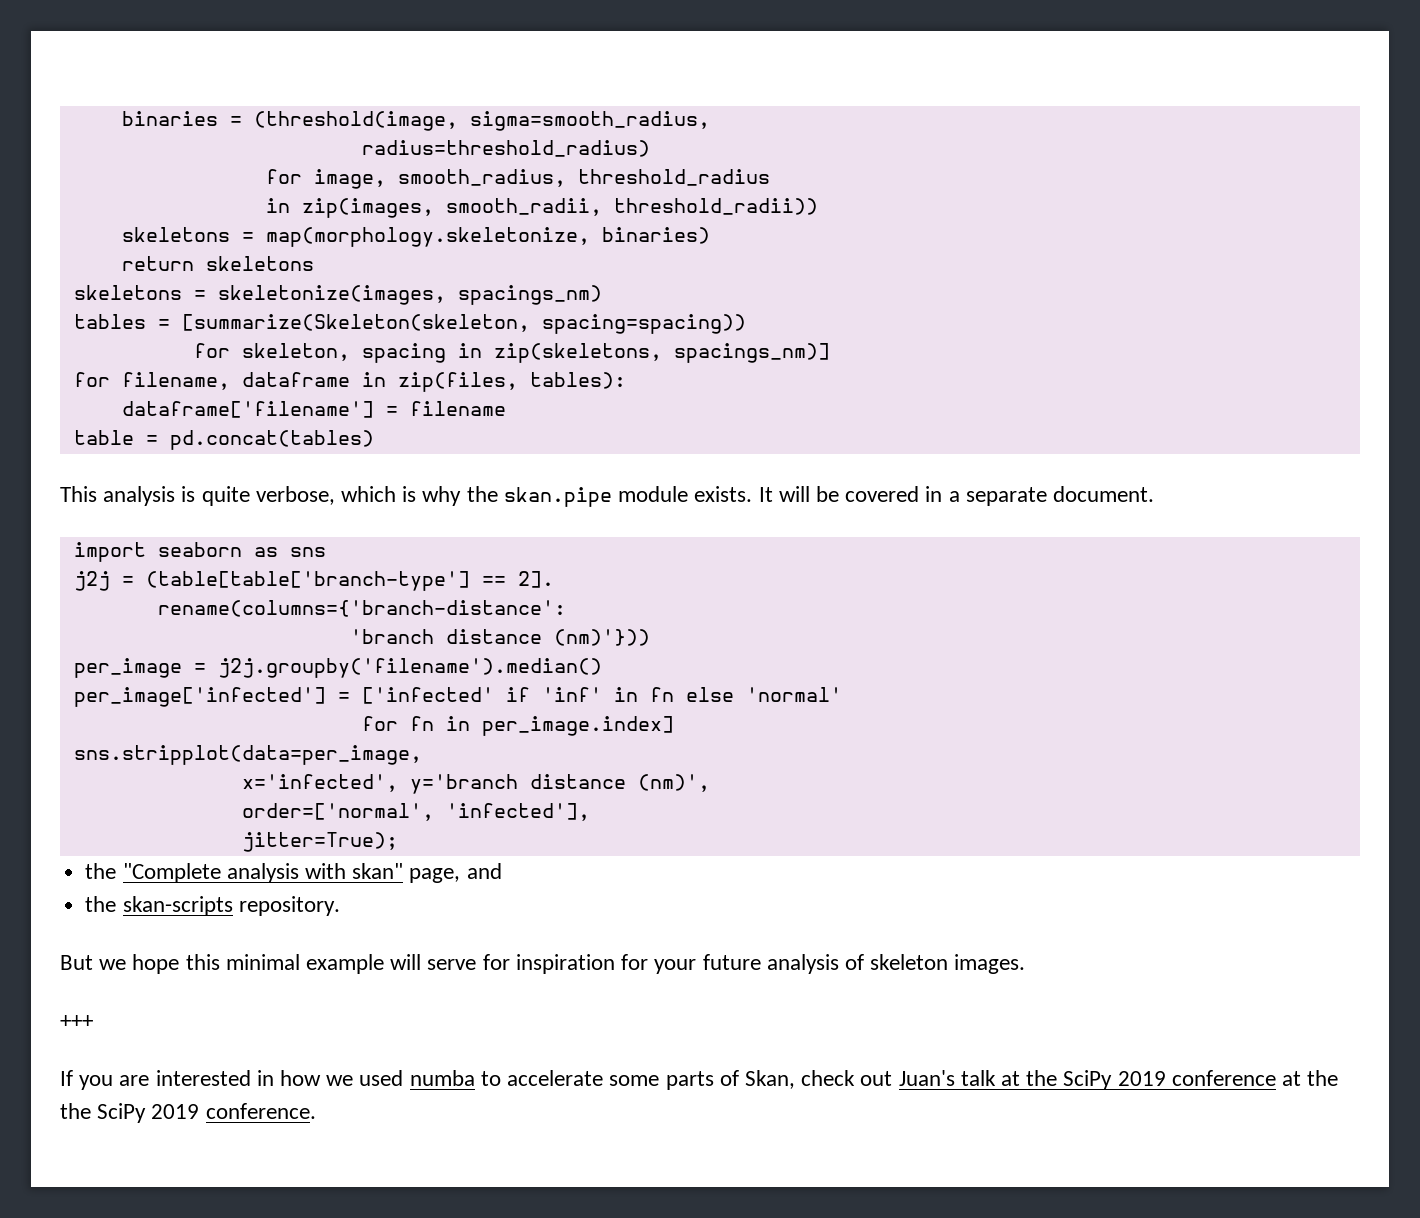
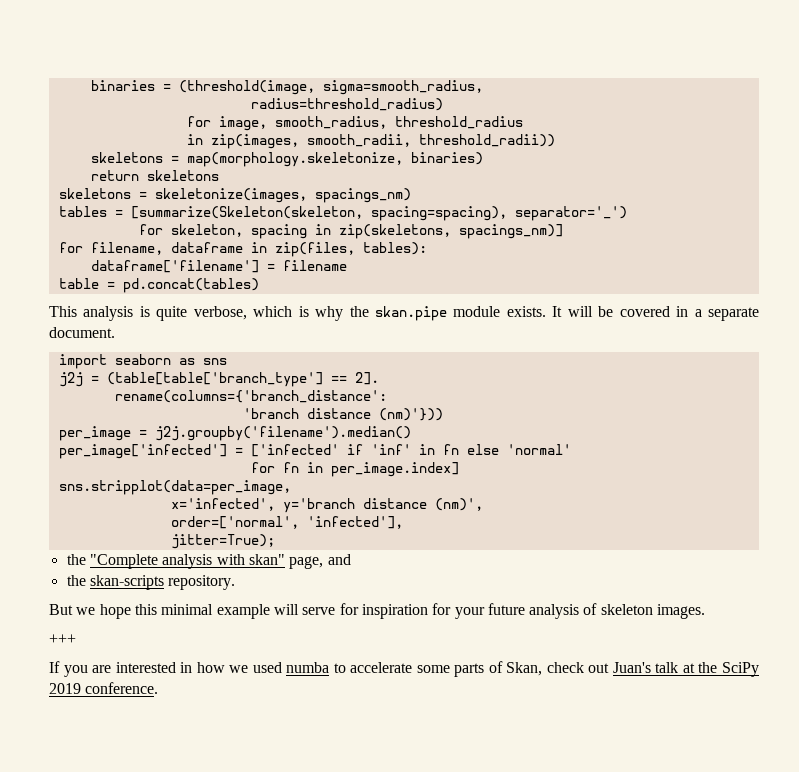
- tables = [summarize(Skeleton(skeleton, spacing=spacing))
+ tables = [summarize(Skeleton(skeleton, spacing=spacing), separator='_')
- j2j = (table[table['branch-type'] == 2].
+ j2j = (table[table['branch_type'] == 2].
- rename(columns={'branch-distance':
+ rename(columns={'branch_distance':
- If you are interested in how we used numba to accelerate some parts of Skan, check out Juan's talk at the SciPy 2019 conference at the the SciPy 2019 conference.
+ If you are interested in how we used numba to accelerate some parts of Skan, check out Juan's talk at the SciPy 2019 conference.

